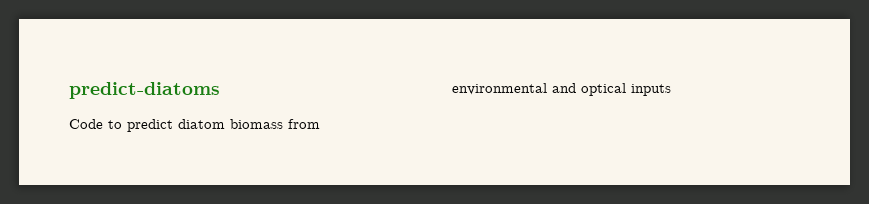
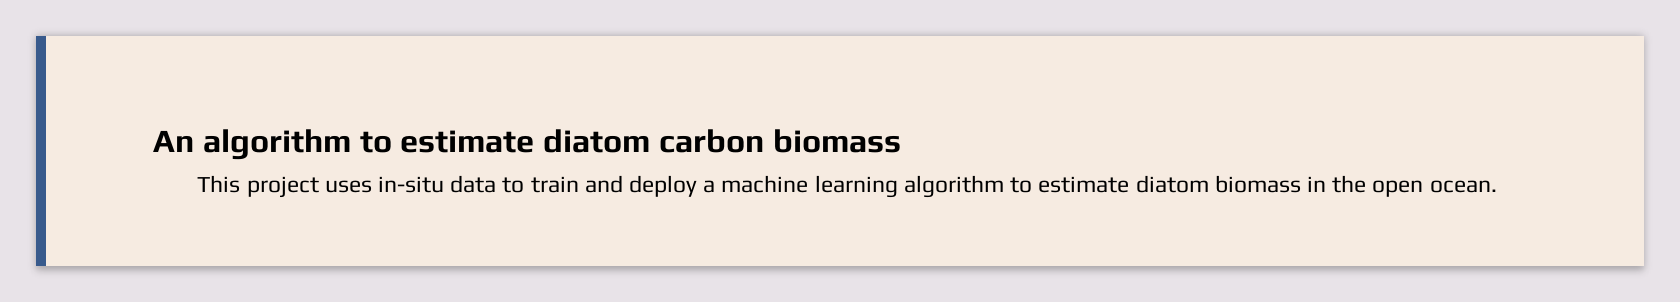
- predict-diatoms
- Code to predict diatom biomass from environmental and optical inputs
+ An algorithm to estimate diatom carbon biomass
+ This project uses in-situ data to train and deploy a machine learning algorithm to estimate diatom biomass in the open ocean.

